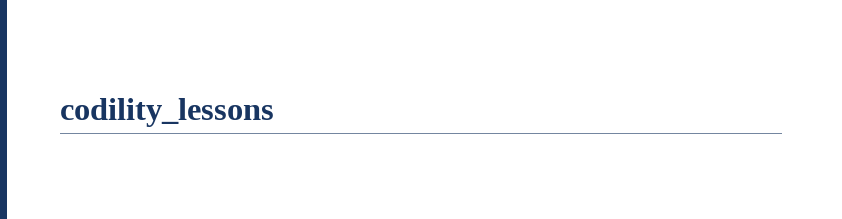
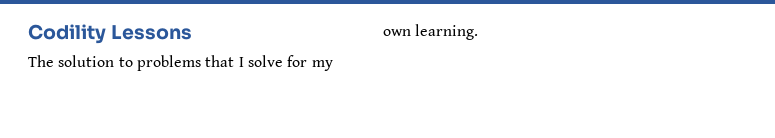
- codility_lessons
+ Codility Lessons
+ The solution to problems that I solve for my own learning.

